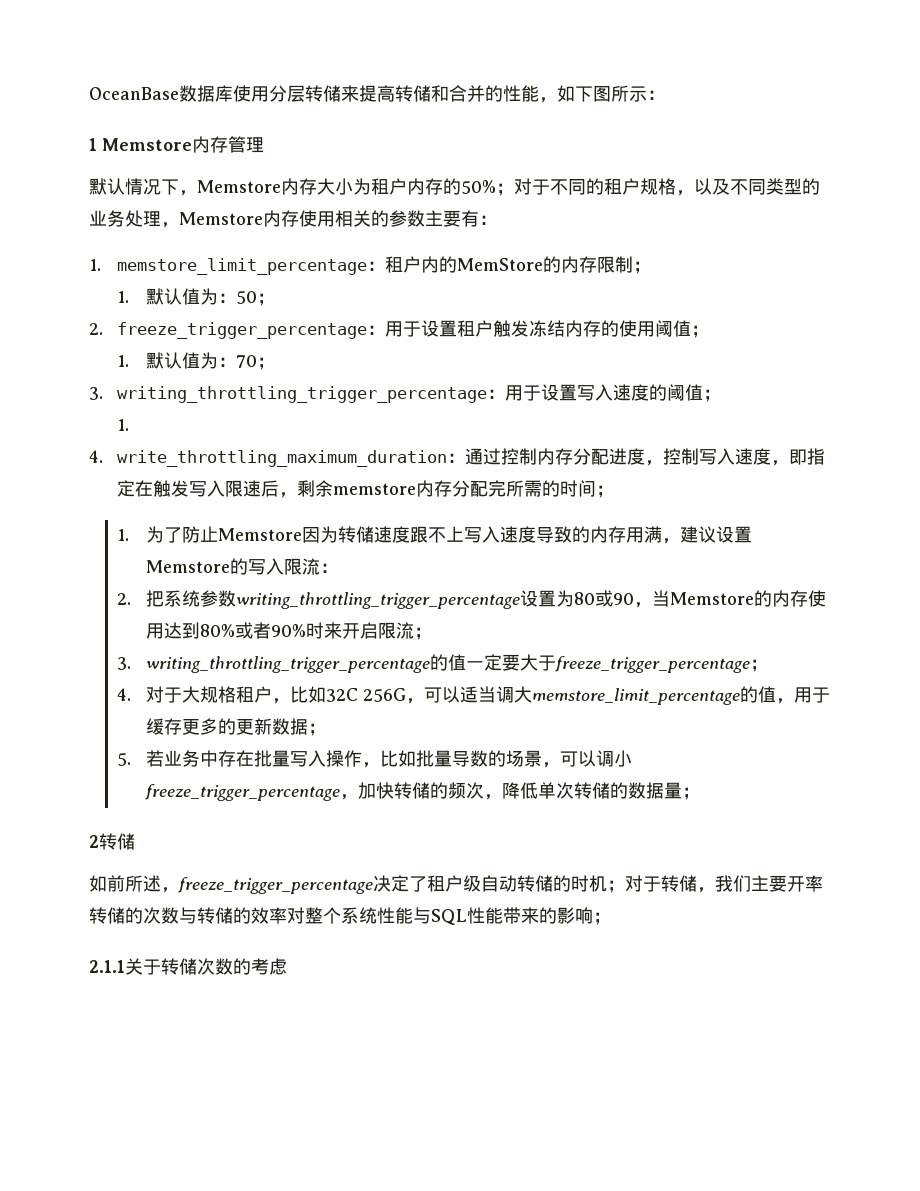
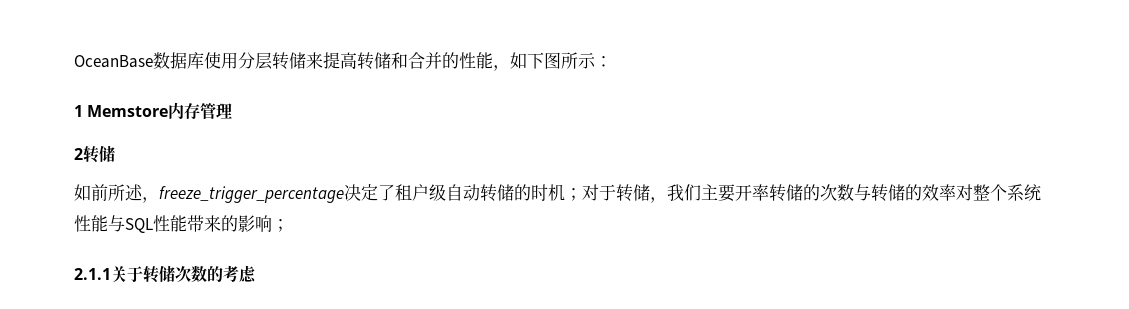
- 默认情况下，Memstore内存大小为租户内存的50%；对于不同的租户规格，以及不同类型的业务处理，Memstore内存使用相关的参数主要有：
- 1. memstore_limit_percentage：租户内的MemStore的内存限制；
- 1.默认值为：50；
- 2. freeze_trigger_percentage：用于设置租户触发冻结内存的使用阈值；
- 1.默认值为：70；
- 3. writing_throttling_trigger_percentage：用于设置写入速度的阈值；
- 1.
- 4. write_throttling_maximum_duration：通过控制内存分配进度，控制写入速度，即指定在触发写入限速后，剩余memstore内存分配完所需的时间；
- 1.为了防止Memstore因为转储速度跟不上写入速度导致的内存用满，建议设置Memstore的写入限流：
- 2.把系统参数writing_throttling_trigger_percentage设置为80或90，当Memstore的内存使用达到80%或者90%时来开启限流；
- 3. writing_throttling_trigger_percentage的值一定要大于freeze_trigger_percentage；
- 4.对于大规格租户，比如32C 256G，可以适当调大memstore_limit_percentage的值，用于缓存更多的更新数据；
- 5.若业务中存在批量写入操作，比如批量导数的场景，可以调小freeze_trigger_percentage，加快转储的频次，降低单次转储的数据量；

